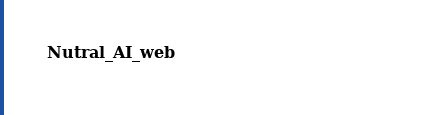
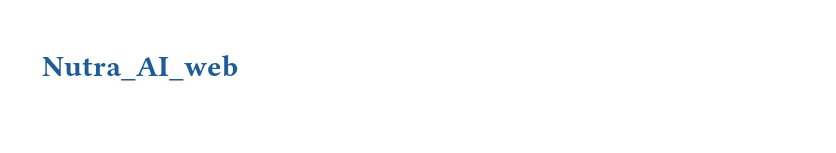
- Nutral_AI_web
+ Nutra_AI_web

